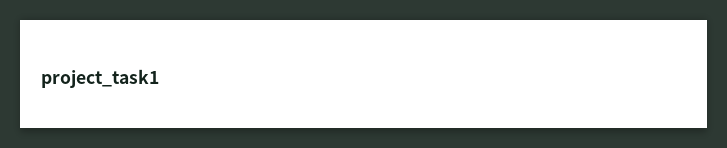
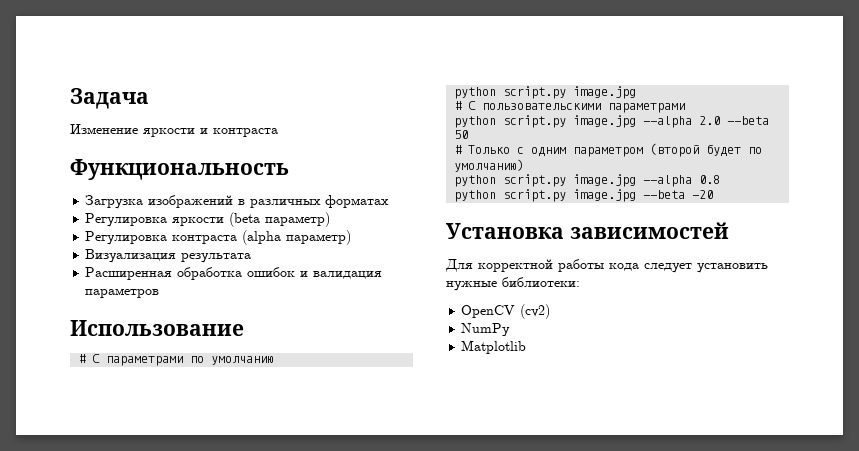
- project_task1
+ Задача
+ Изменение яркости и контраста
+ Функциональность
+ Загрузка изображений в различных форматах
+ Регулировка яркости (beta параметр)
+ Регулировка контраста (alpha параметр)
+ Визуализация результата
+ Расширенная обработка ошибок и валидация параметров
+ Использование
+ # С параметрами по умолчанию
+ python script.py image.jpg
+ # С пользовательскими параметрами
+ python script.py image.jpg --alpha 2.0 --beta 50
+ # Только с одним параметром (второй будет по умолчанию)
+ python script.py image.jpg --alpha 0.8
+ python script.py image.jpg --beta -20
+ Установка зависимостей
+ Для корректной работы кода следует установить нужные библиотеки:
+ OpenCV (cv2)
+ NumPy
+ Matplotlib

